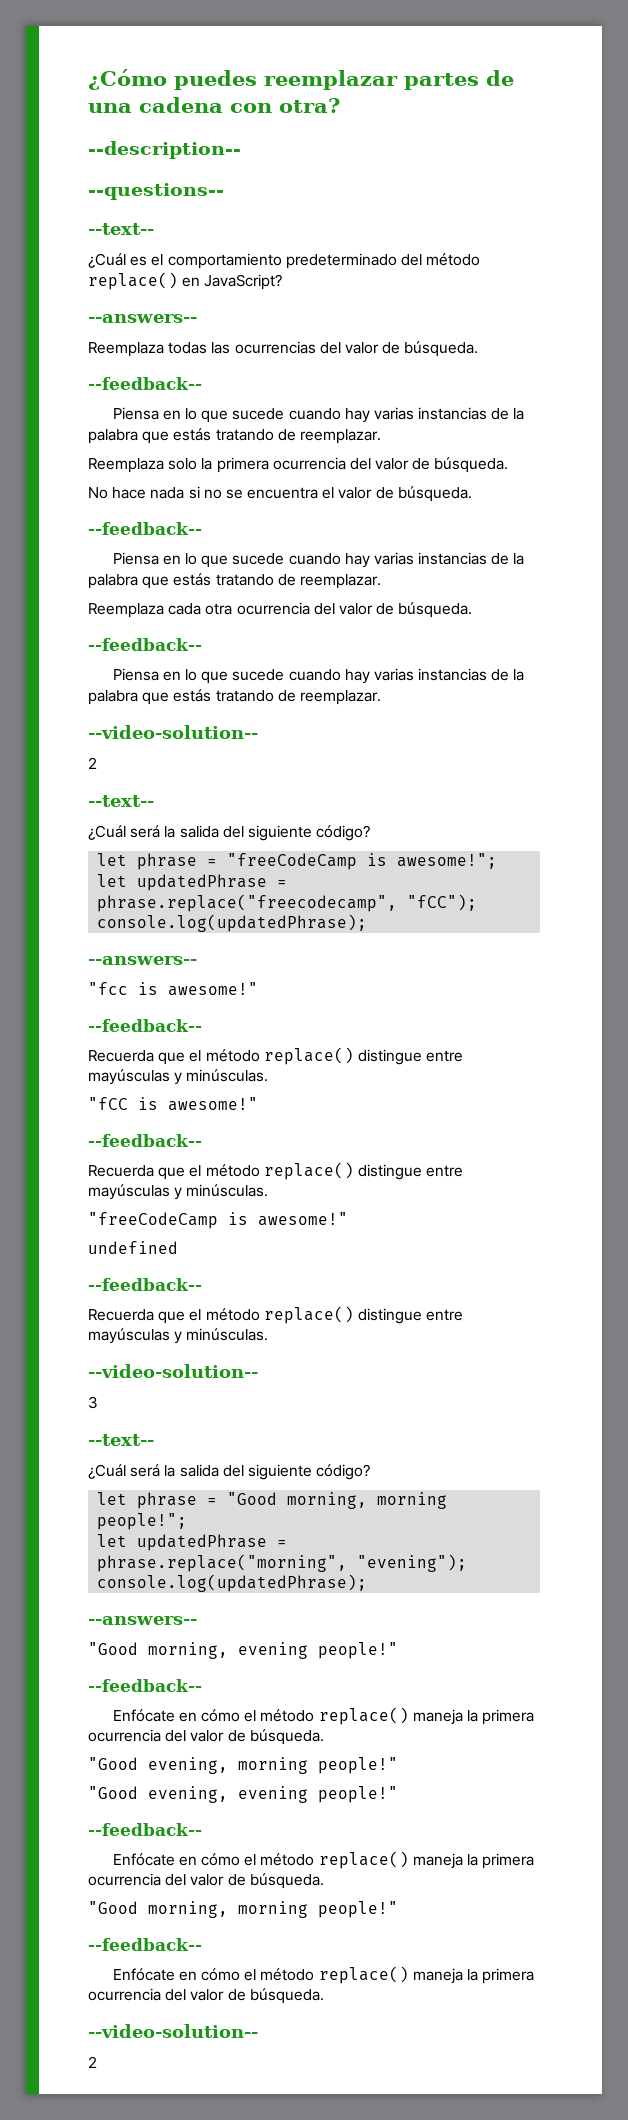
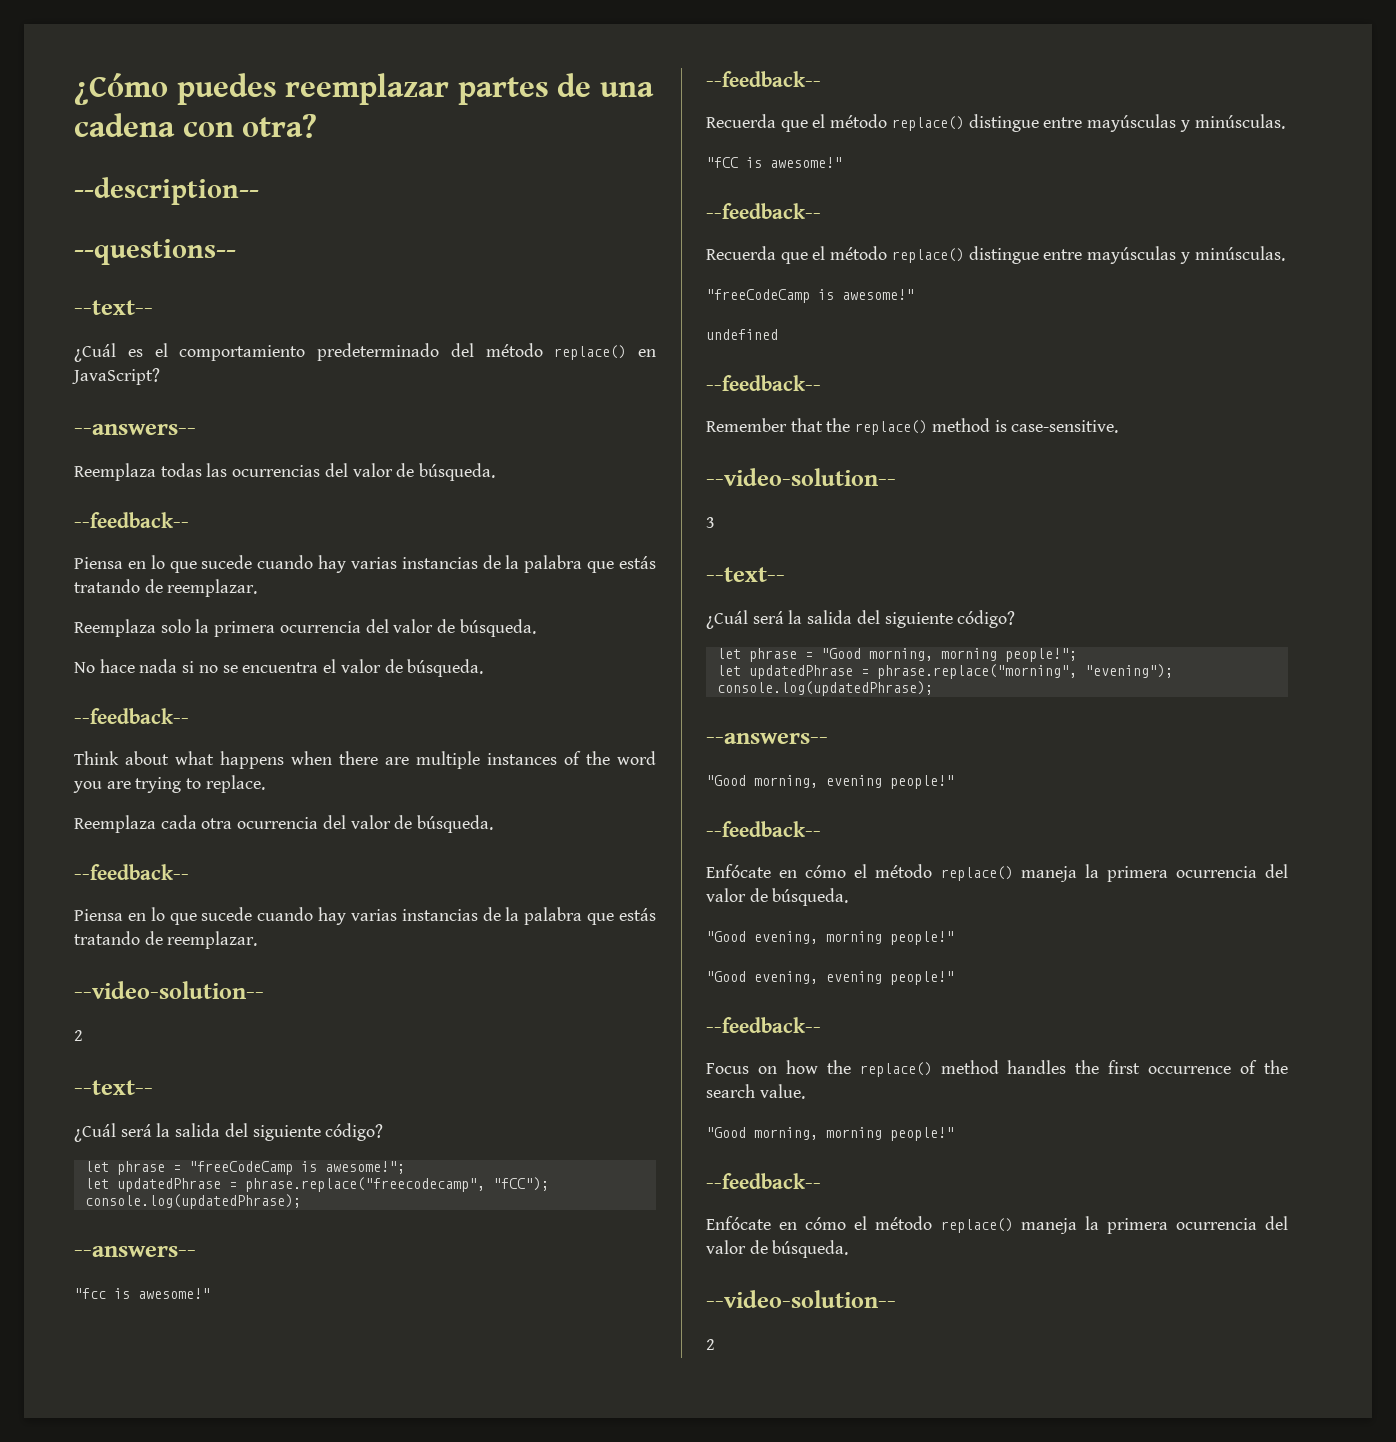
  No hace nada si no se encuentra el valor de búsqueda.
  --feedback--
- Piensa en lo que sucede cuando hay varias instancias de la palabra que estás tratando de reemplazar.
+ Think about what happens when there are multiple instances of the word you are trying to replace.
  undefined
  --feedback--
- Recuerda que el método replace() distingue entre mayúsculas y minúsculas.
+ Remember that the replace() method is case-sensitive.
  "Good evening, evening people!"
  --feedback--
- Enfócate en cómo el método replace() maneja la primera ocurrencia del valor de búsqueda.
+ Focus on how the replace() method handles the first occurrence of the search value.

